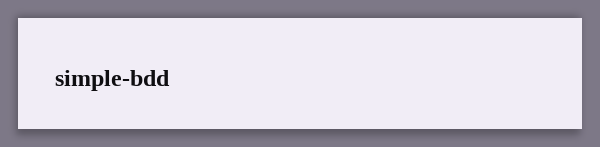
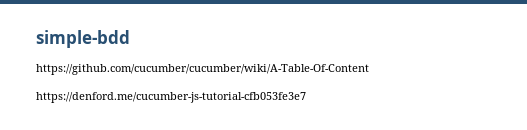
+ https://github.com/cucumber/cucumber/wiki/A-Table-Of-Content
+ https://denford.me/cucumber-js-tutorial-cfb053fe3e7

